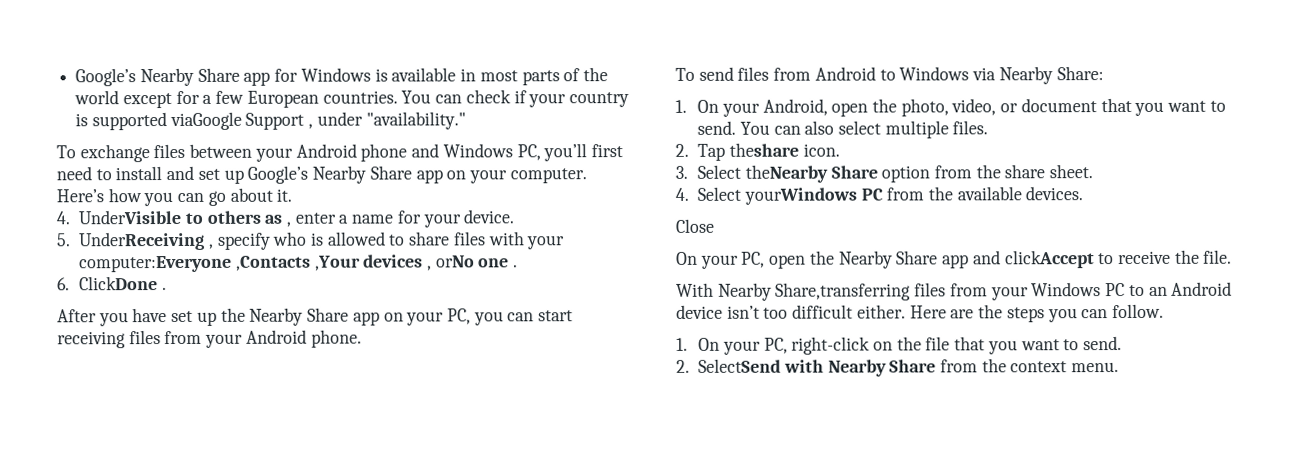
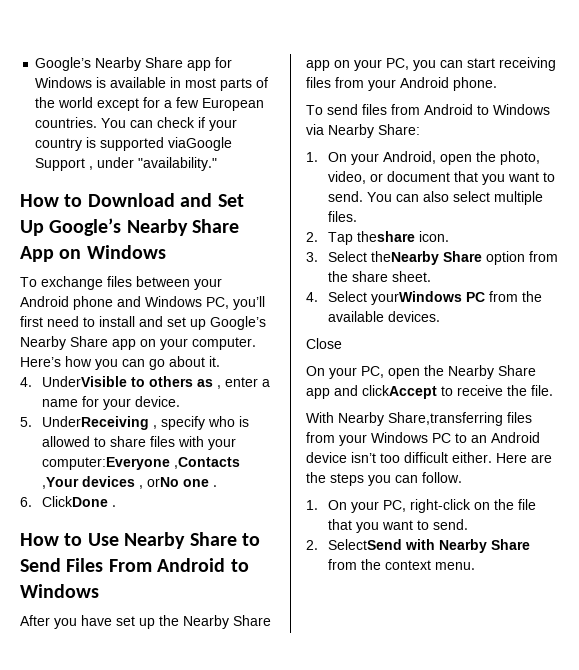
+ How to Download and Set Up Google’s Nearby Share App on Windows
+ How to Use Nearby Share to Send Files From Android to Windows

